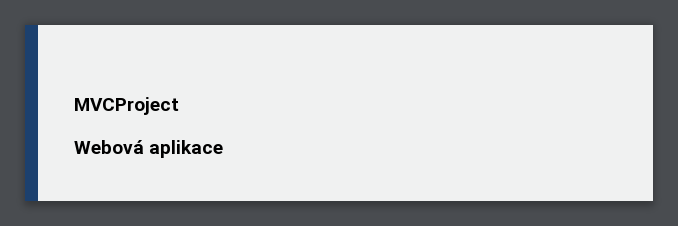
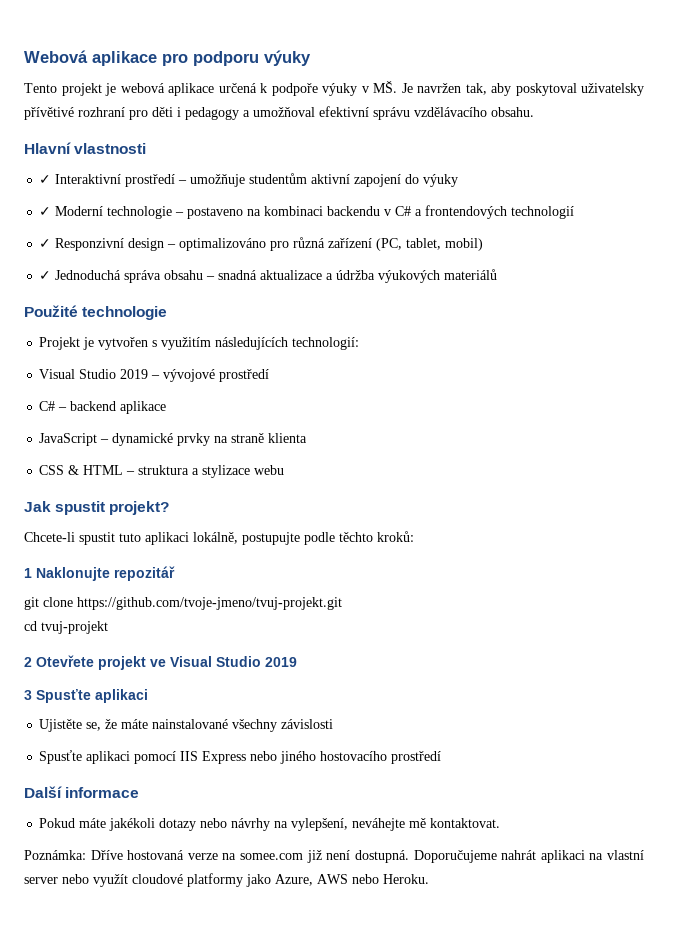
- MVCProject
- Webová aplikace
+ Webová aplikace pro podporu výuky
+ Tento projekt je webová aplikace určená k podpoře výuky v MŠ. Je navržen tak, aby poskytoval uživatelsky přívětivé rozhraní pro děti i pedagogy a umožňoval efektivní správu vzdělávacího obsahu.
+ Hlavní vlastnosti
+ ✓ Interaktivní prostředí – umožňuje studentům aktivní zapojení do výuky
+ ✓ Moderní technologie – postaveno na kombinaci backendu v C# a frontendových technologií
+ ✓ Responzivní design – optimalizováno pro různá zařízení (PC, tablet, mobil)
+ ✓ Jednoduchá správa obsahu – snadná aktualizace a údržba výukových materiálů
+ Použité technologie
+ Projekt je vytvořen s využitím následujících technologií:
+ Visual Studio 2019 – vývojové prostředí
+ C# – backend aplikace
+ JavaScript – dynamické prvky na straně klienta
+ CSS & HTML – struktura a stylizace webu
+ Jak spustit projekt?
+ Chcete-li spustit tuto aplikaci lokálně, postupujte podle těchto kroků:
+ 1 Naklonujte repozitář
+ git clone https://github.com/tvoje-jmeno/tvuj-projekt.git
+ cd tvuj-projekt
+ 2 Otevřete projekt ve Visual Studio 2019
+ 3 Spusťte aplikaci
+ Ujistěte se, že máte nainstalované všechny závislosti
+ Spusťte aplikaci pomocí IIS Express nebo jiného hostovacího prostředí
+ Další informace
+ Pokud máte jakékoli dotazy nebo návrhy na vylepšení, neváhejte mě kontaktovat.
+ Poznámka: Dříve hostovaná verze na somee.com již není dostupná. Doporučujeme nahrát aplikaci na vlastní server nebo využít cloudové platformy jako Azure, AWS nebo Heroku.

